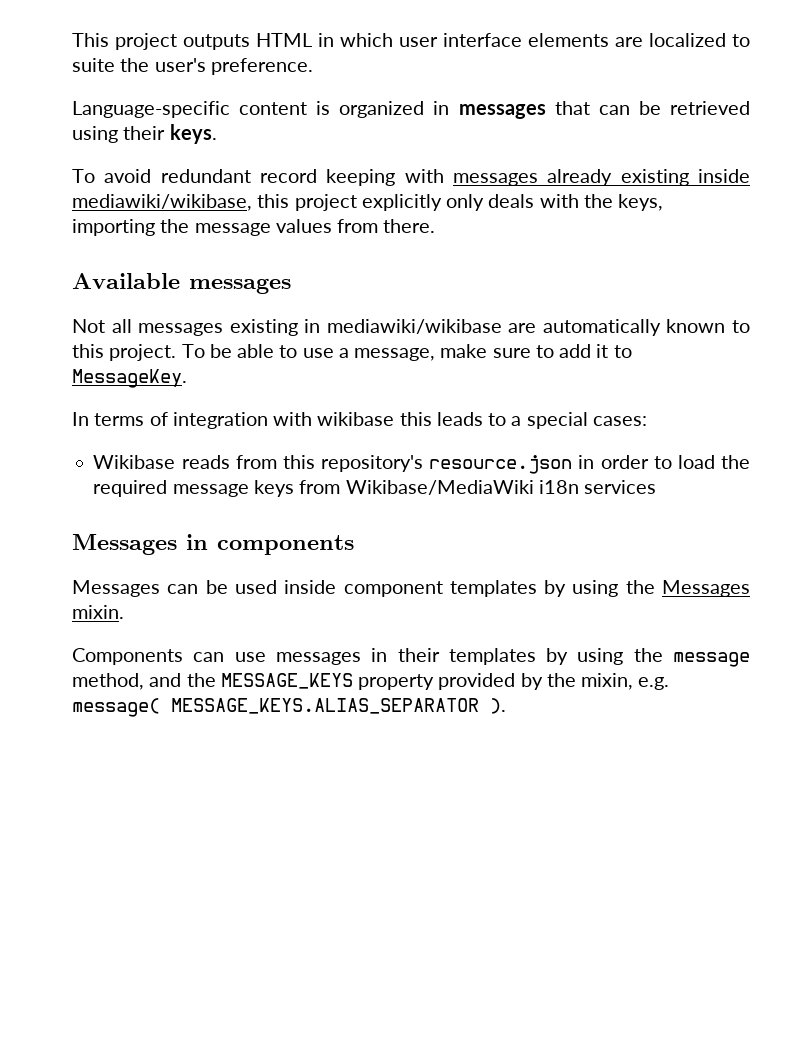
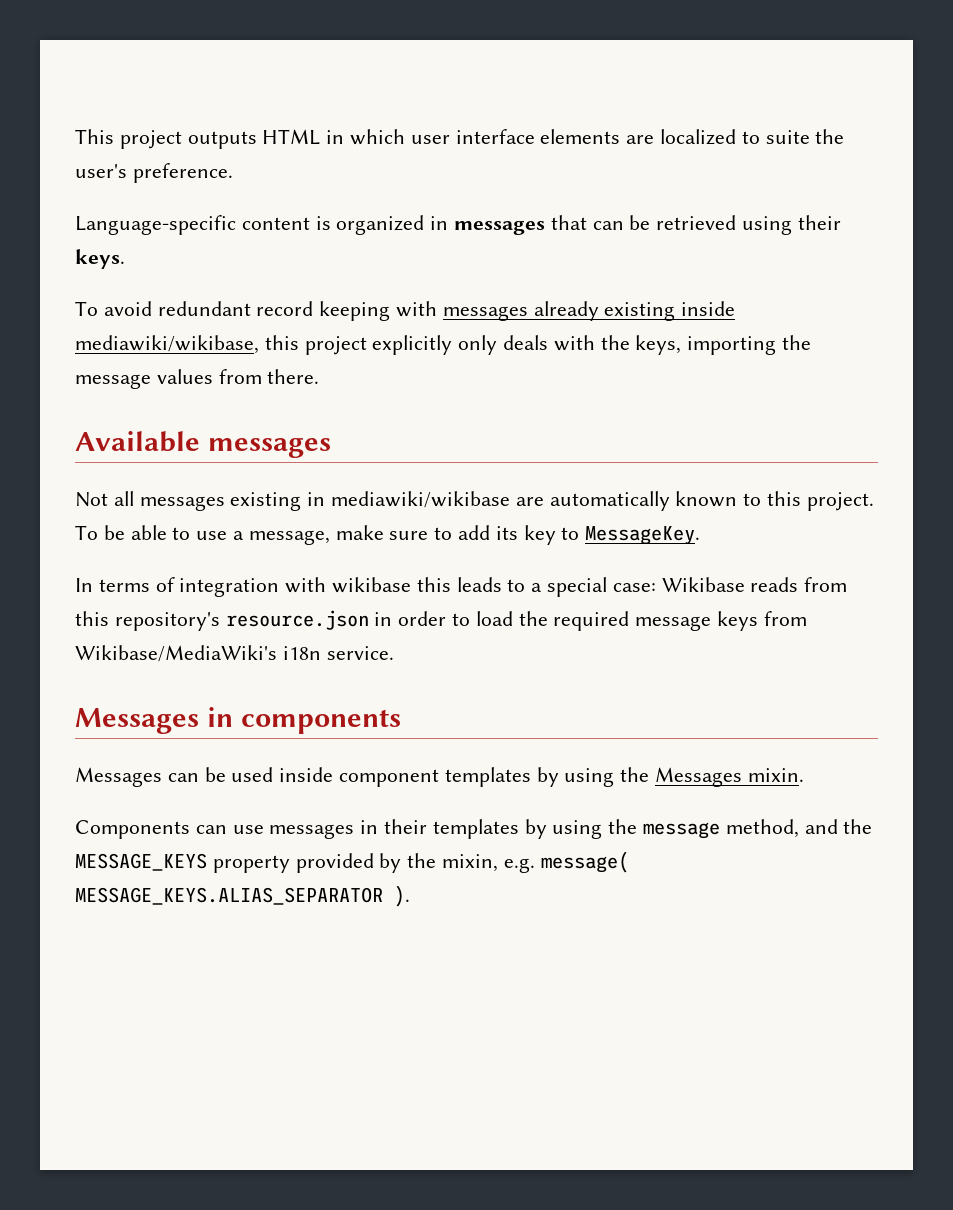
- To be able to use a message, make sure to add it to MessageKey.
+ To be able to use a message, make sure to add its key to MessageKey.
- In terms of integration with wikibase this leads to a special cases:
- Wikibase reads from this repository's resource.json in order to load the required message keys from Wikibase/MediaWiki i18n services
+ In terms of integration with wikibase this leads to a special case: Wikibase reads from this repository's resource.json in order to load the required message keys from Wikibase/MediaWiki's i18n service.

